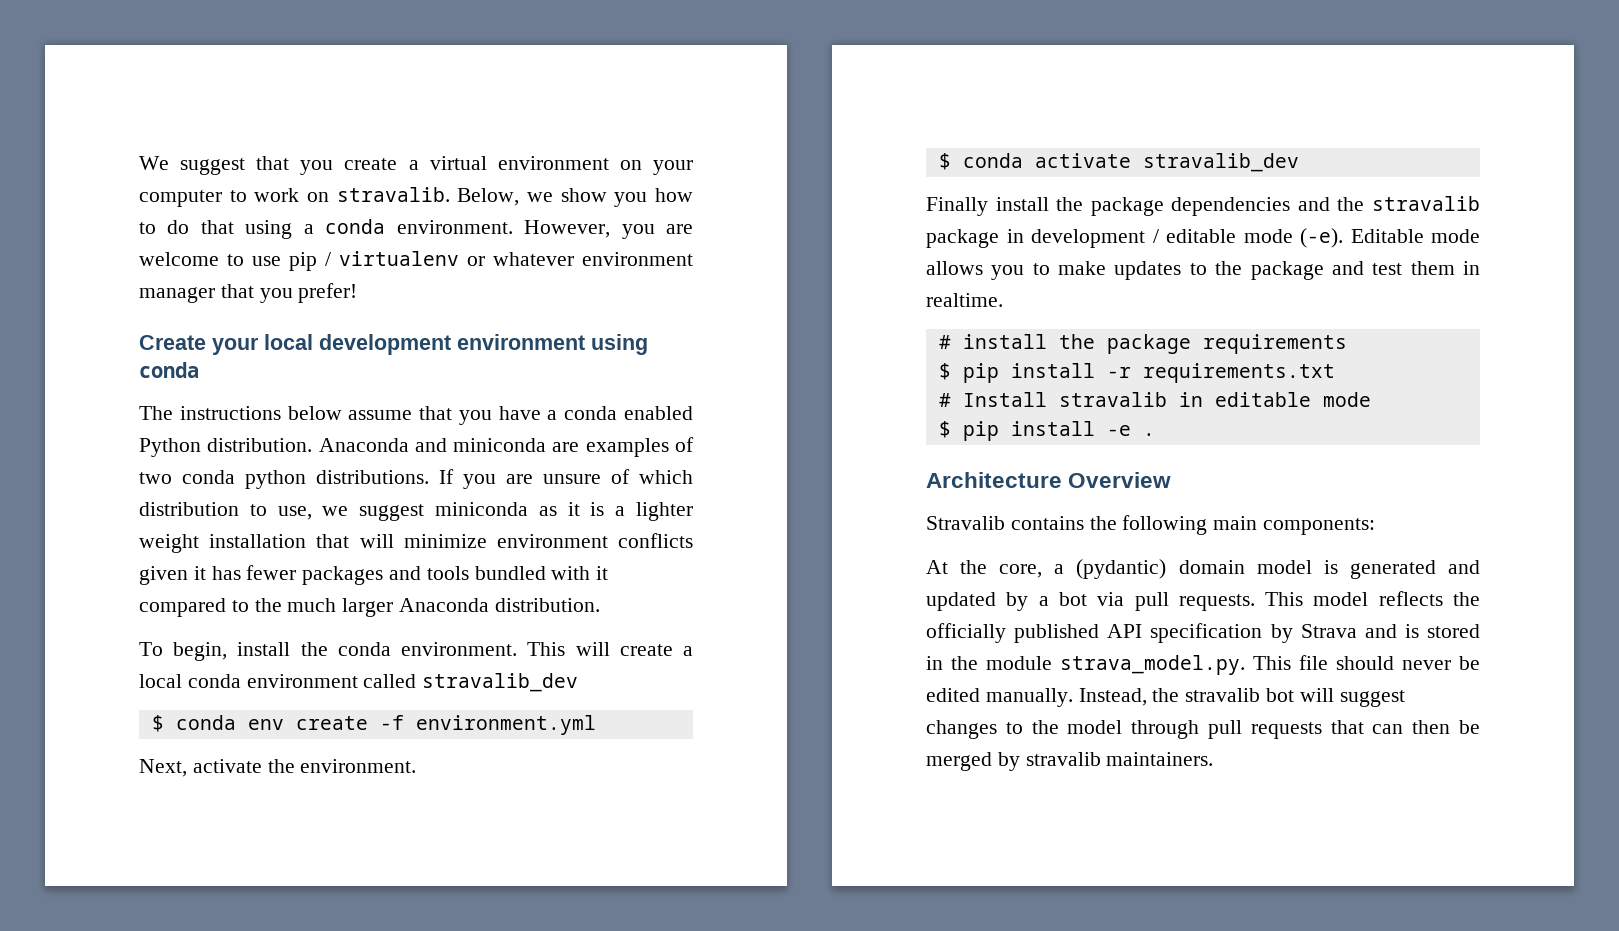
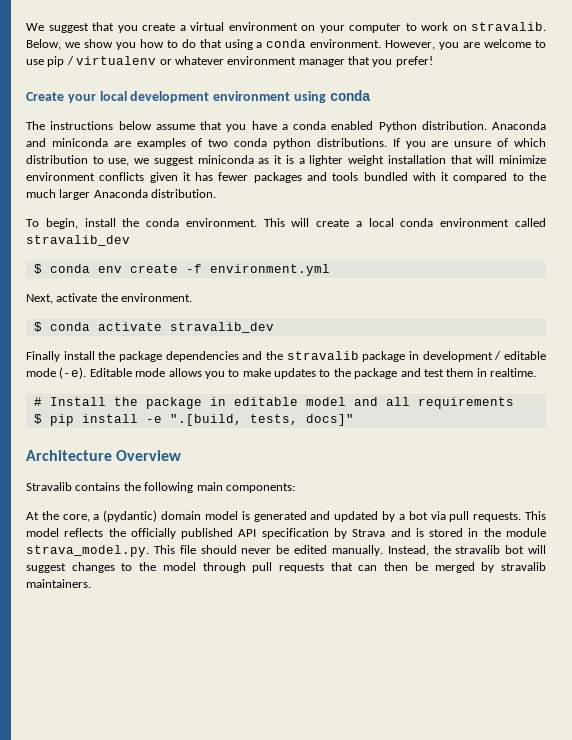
- # install the package requirements
- $ pip install -r requirements.txt
- # Install stravalib in editable mode
+ # Install the package in editable model and all requirements
- $ pip install -e .
+ $ pip install -e ".[build, tests, docs]"

